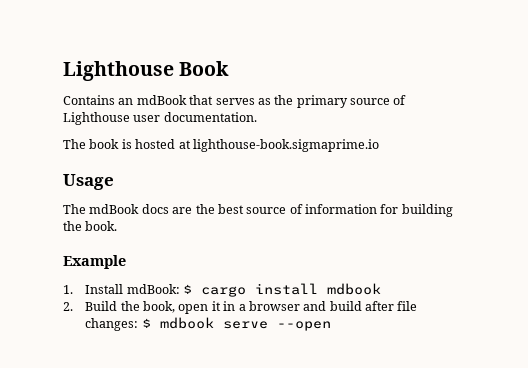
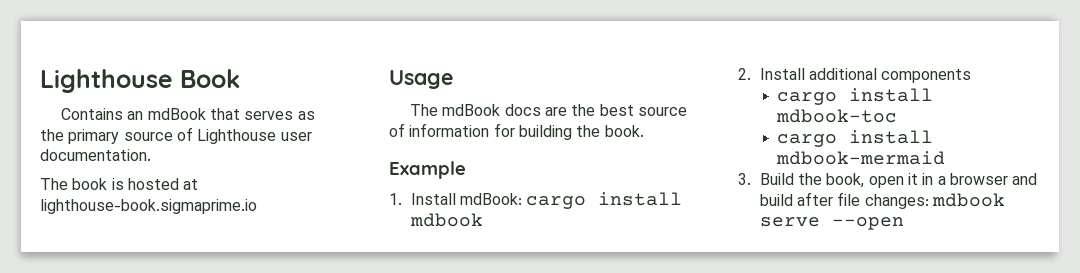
- 1. Install mdBook: $ cargo install mdbook
+ 1. Install mdBook: cargo install mdbook
- 2. Build the book, open it in a browser and build after file changes: $ mdbook serve --open
+ 2. Install additional components
+ cargo install mdbook-toc
+ cargo install mdbook-mermaid
+ 3. Build the book, open it in a browser and build after file changes: mdbook serve --open

